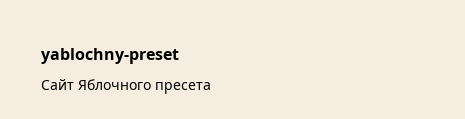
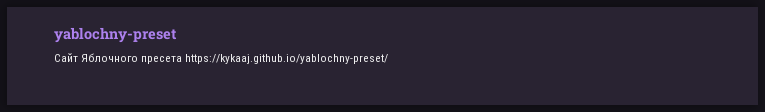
- Сайт Яблочного пресета
+ Сайт Яблочного пресета https://kykaaj.github.io/yablochny-preset/

